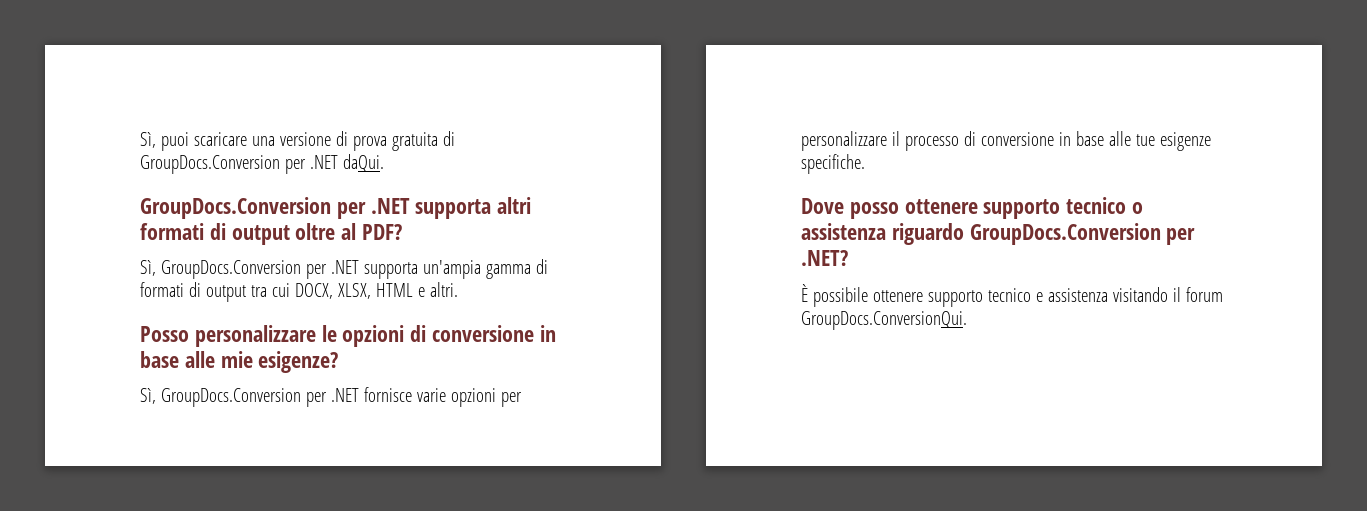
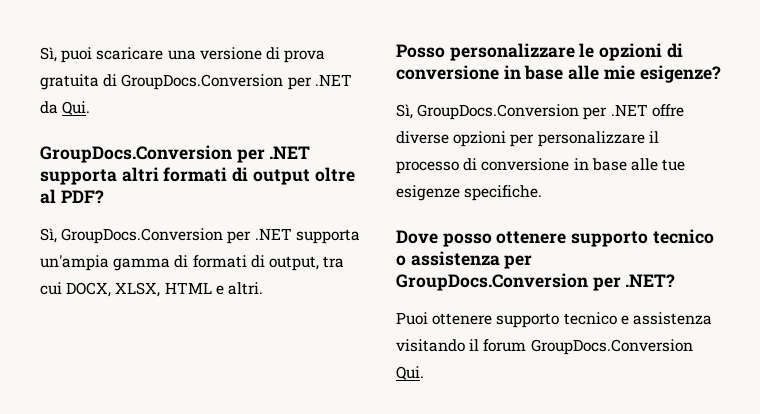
- Sì, puoi scaricare una versione di prova gratuita di GroupDocs.Conversion per .NET daQui.
+ Sì, puoi scaricare una versione di prova gratuita di GroupDocs.Conversion per .NET da Qui.
- Sì, GroupDocs.Conversion per .NET supporta un'ampia gamma di formati di output tra cui DOCX, XLSX, HTML e altri.
+ Sì, GroupDocs.Conversion per .NET supporta un'ampia gamma di formati di output, tra cui DOCX, XLSX, HTML e altri.
- Sì, GroupDocs.Conversion per .NET fornisce varie opzioni per personalizzare il processo di conversione in base alle tue esigenze specifiche.
+ Sì, GroupDocs.Conversion per .NET offre diverse opzioni per personalizzare il processo di conversione in base alle tue esigenze specifiche.
- Dove posso ottenere supporto tecnico o assistenza riguardo GroupDocs.Conversion per .NET?
+ Dove posso ottenere supporto tecnico o assistenza per GroupDocs.Conversion per .NET?
- È possibile ottenere supporto tecnico e assistenza visitando il forum GroupDocs.ConversionQui.
+ Puoi ottenere supporto tecnico e assistenza visitando il forum GroupDocs.Conversion Qui.

